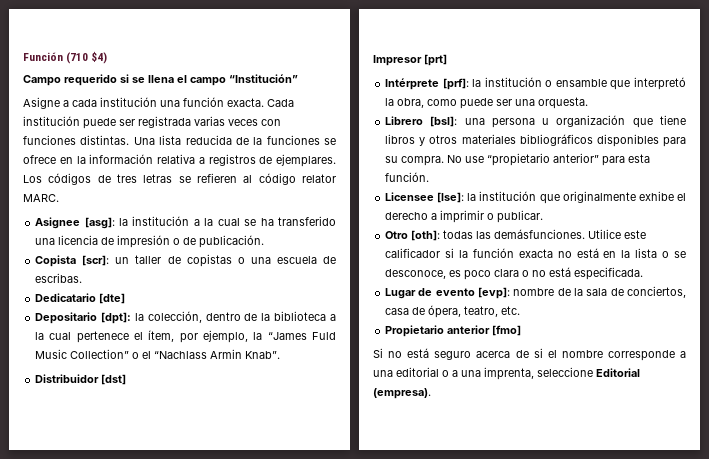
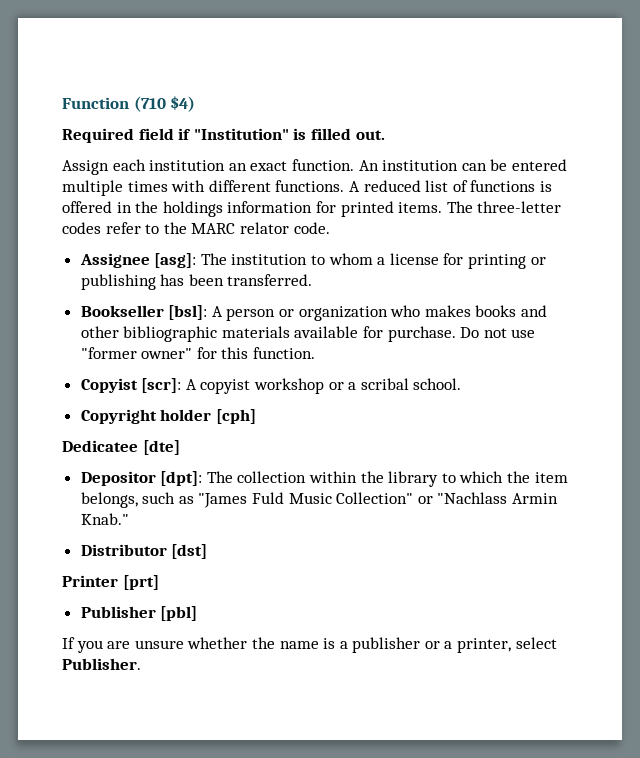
- Función (710 $4)
+ Function (710 $4)
- Campo requerido si se llena el campo “Institución”
- Asigne a cada institución una función exacta. Cada institución puede ser registrada varias veces con funciones distintas. Una lista reducida de la funciones se ofrece en la información relativa a registros de ejemplares. Los códigos de tres letras se refieren al código relator MARC.
- Asignee [asg]: la institución a la cual se ha transferido una licencia de impresión o de publicación.
- Copista [scr]: un taller de copistas o una escuela de escribas.
- Dedicatario [dte]
- Depositario [dpt]: la colección, dentro de la biblioteca a la cual pertenece el ítem, por ejemplo, la “James Fuld Music Collection” o el “Nachlass Armin Knab”.
- Distribuidor [dst]
+ Required field if "Institution" is filled out.
+ Assign each institution an exact function. An institution can be entered multiple times with different functions. A reduced list of functions is offered in the holdings information for printed items. The three-letter codes refer to the MARC relator code.
+ Assignee [asg]: The institution to whom a license for printing or publishing has been transferred.
+ Bookseller [bsl]: A person or organization who makes books and other bibliographic materials available for purchase. Do not use "former owner" for this function.
+ Copyist [scr]: A copyist workshop or a scribal school.
+ Copyright holder [cph]
+ Dedicatee [dte]
+ Depositor [dpt]: The collection within the library to which the item belongs, such as "James Fuld Music Collection" or "Nachlass Armin Knab."
+ Distributor [dst]
- Impresor [prt]
+ Printer [prt]
- Intérprete [prf]: la institución o ensamble que interpretó la obra, como puede ser una orquesta.
- Librero [bsl]: una persona u organización que tiene libros y otros materiales bibliográficos disponibles para su compra. No use “propietario anterior” para esta función.
- Licensee [lse]: la institución que originalmente exhibe el derecho a imprimir o publicar.
- Otro [oth]: todas las demásfunciones. Utilice este calificador si la función exacta no está en la lista o se desconoce, es poco clara o no está especificada.
- Lugar de evento [evp]: nombre de la sala de conciertos, casa de ópera, teatro, etc.
- Propietario anterior [fmo]
- Si no está seguro acerca de si el nombre corresponde a una editorial o a una imprenta, seleccione Editorial (empresa).
+ Publisher [pbl]
+ If you are unsure whether the name is a publisher or a printer, select Publisher.

